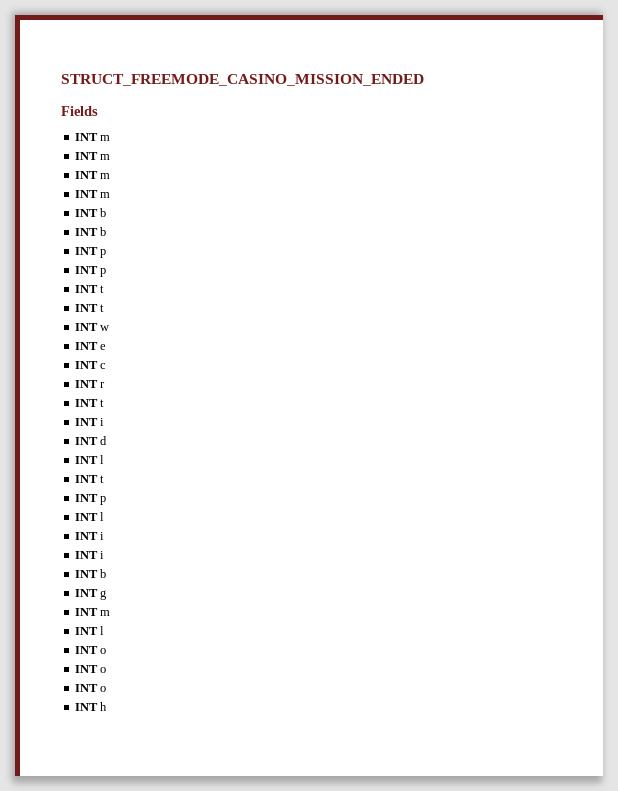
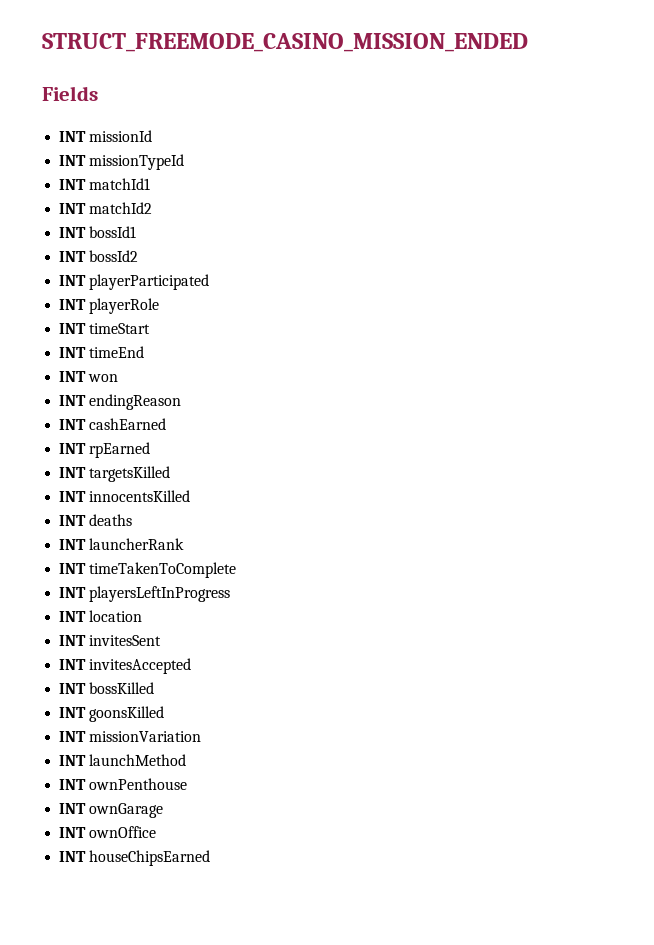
  Fields
- INT m
- INT m
- INT m
- INT m
- INT b
- INT b
- INT p
- INT p
- INT t
- INT t
- INT w
- INT e
- INT c
- INT r
- INT t
- INT i
- INT d
- INT l
- INT t
- INT p
- INT l
- INT i
- INT i
- INT b
- INT g
- INT m
- INT l
- INT o
- INT o
- INT o
- INT h
+ INT missionId
+ INT missionTypeId
+ INT matchId1
+ INT matchId2
+ INT bossId1
+ INT bossId2
+ INT playerParticipated
+ INT playerRole
+ INT timeStart
+ INT timeEnd
+ INT won
+ INT endingReason
+ INT cashEarned
+ INT rpEarned
+ INT targetsKilled
+ INT innocentsKilled
+ INT deaths
+ INT launcherRank
+ INT timeTakenToComplete
+ INT playersLeftInProgress
+ INT location
+ INT invitesSent
+ INT invitesAccepted
+ INT bossKilled
+ INT goonsKilled
+ INT missionVariation
+ INT launchMethod
+ INT ownPenthouse
+ INT ownGarage
+ INT ownOffice
+ INT houseChipsEarned

